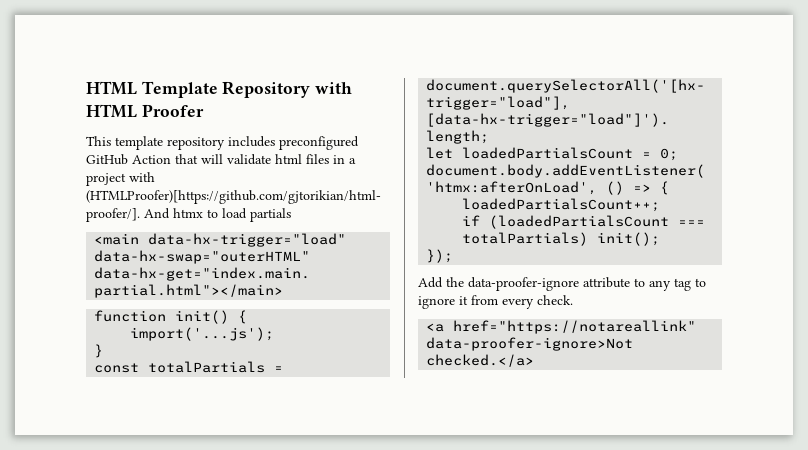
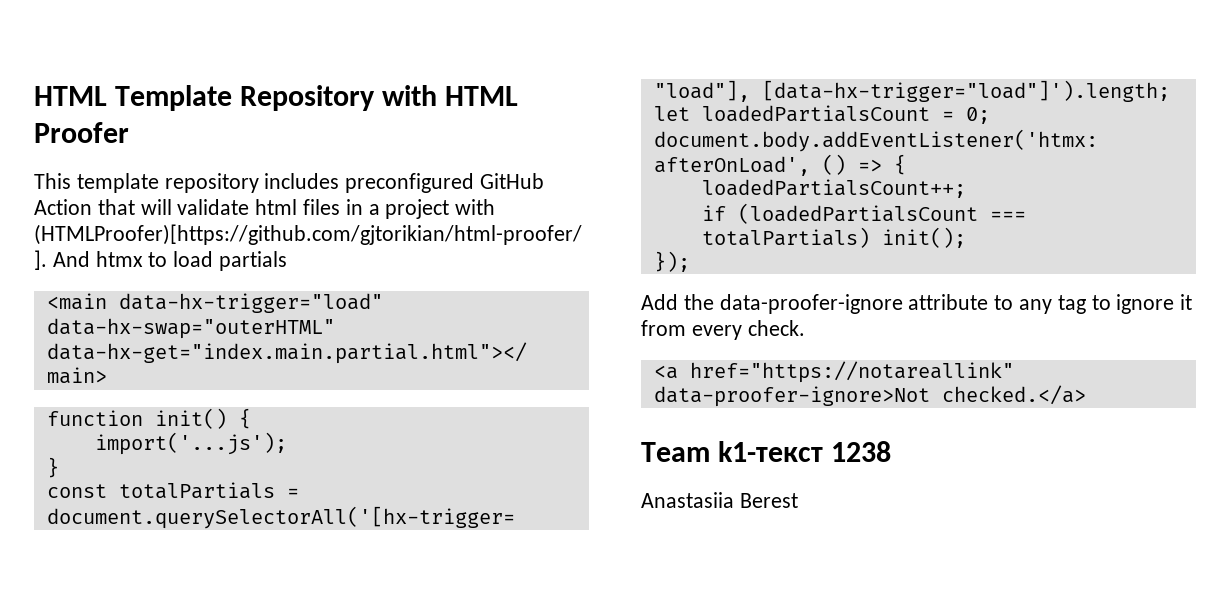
+ Team k1-текст 1238
+ Anastasiia Berest

